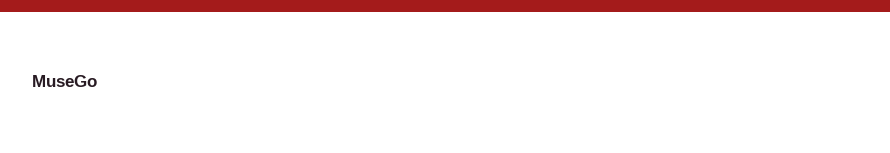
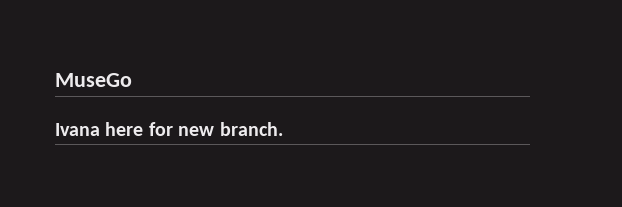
+ Ivana here for new branch.

